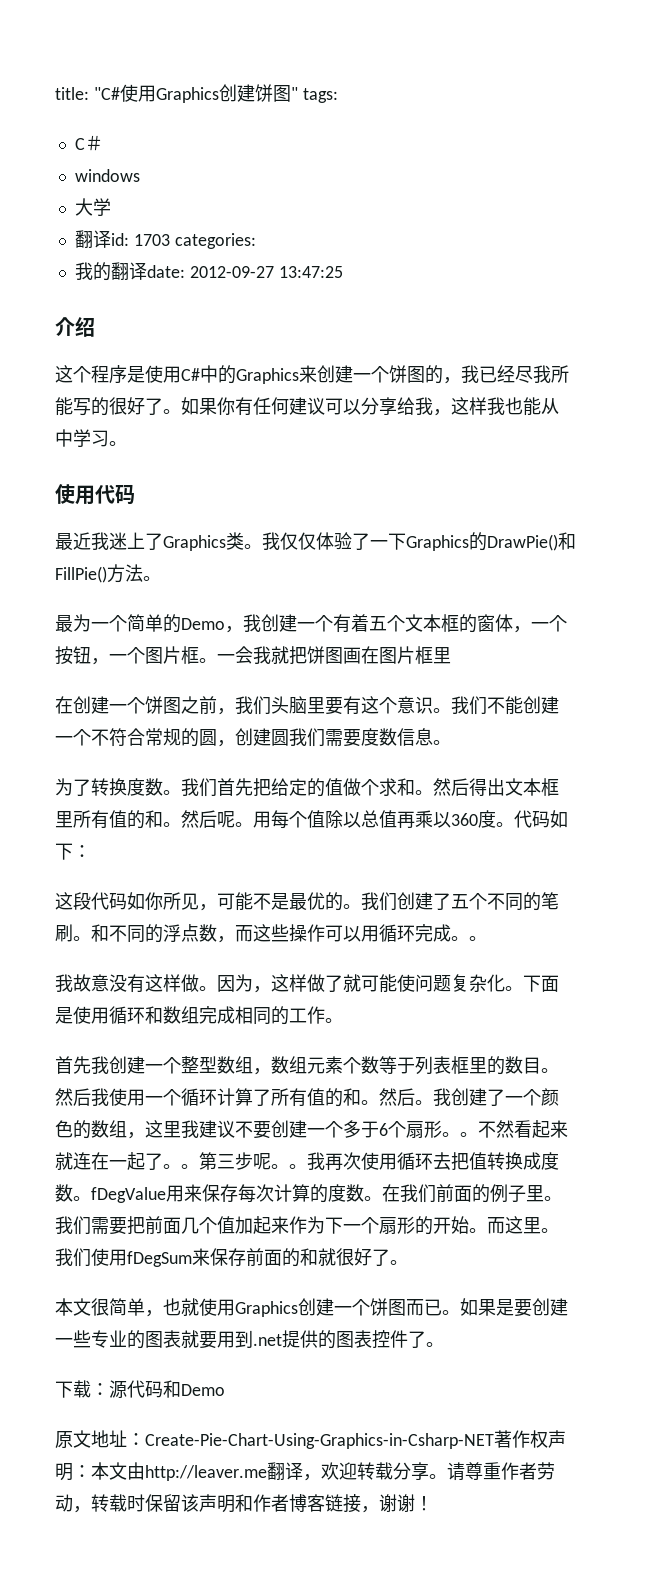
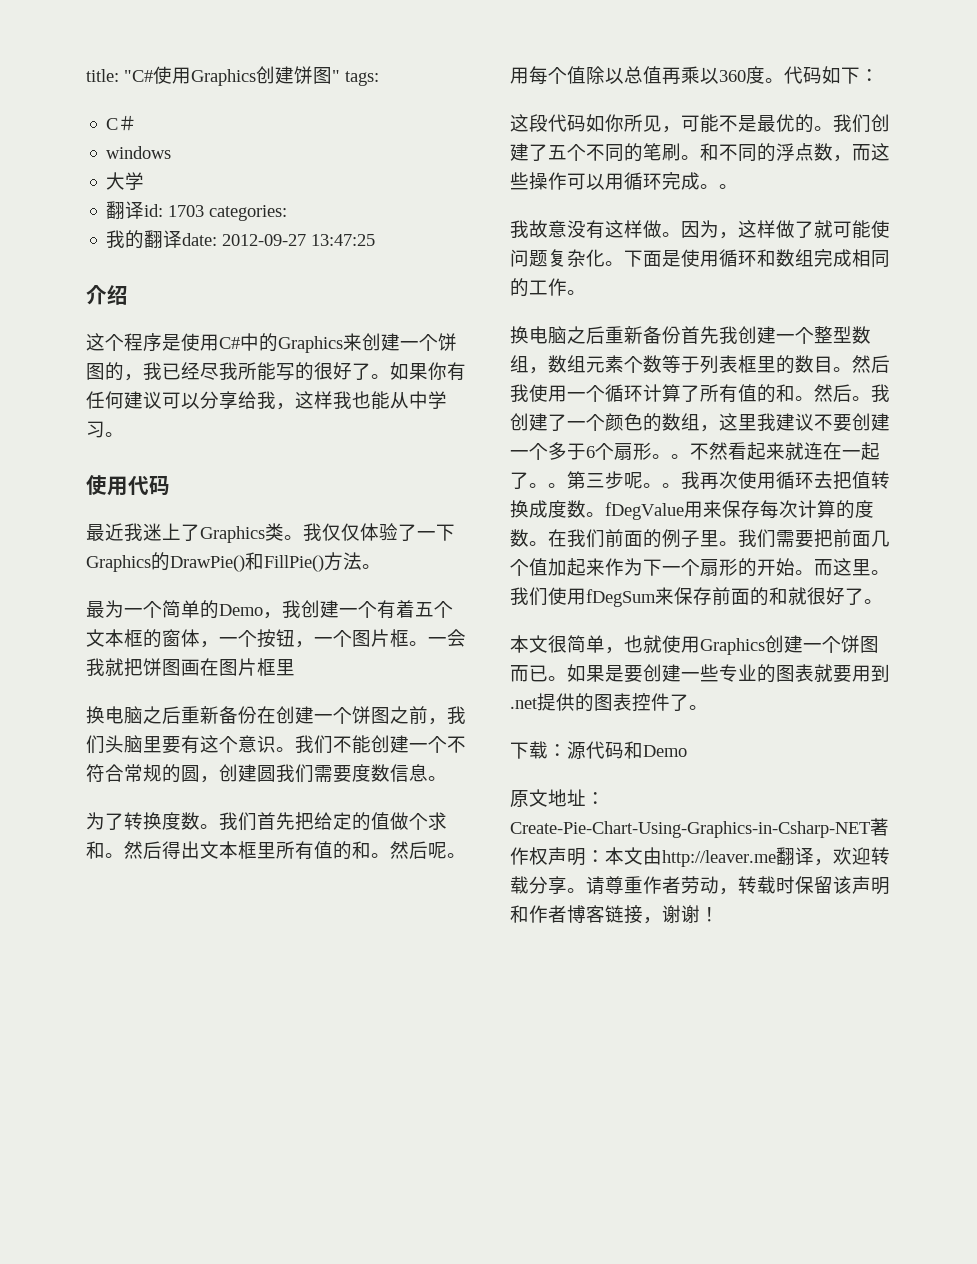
- 在创建一个饼图之前，我们头脑里要有这个意识。
+ 换电脑之后重新备份在创建一个饼图之前，我们头脑里要有这个意识。
- 首先我创建一个整型数组，数组元素个数等于列表框里的数目。
+ 换电脑之后重新备份首先我创建一个整型数组，数组元素个数等于列表框里的数目。

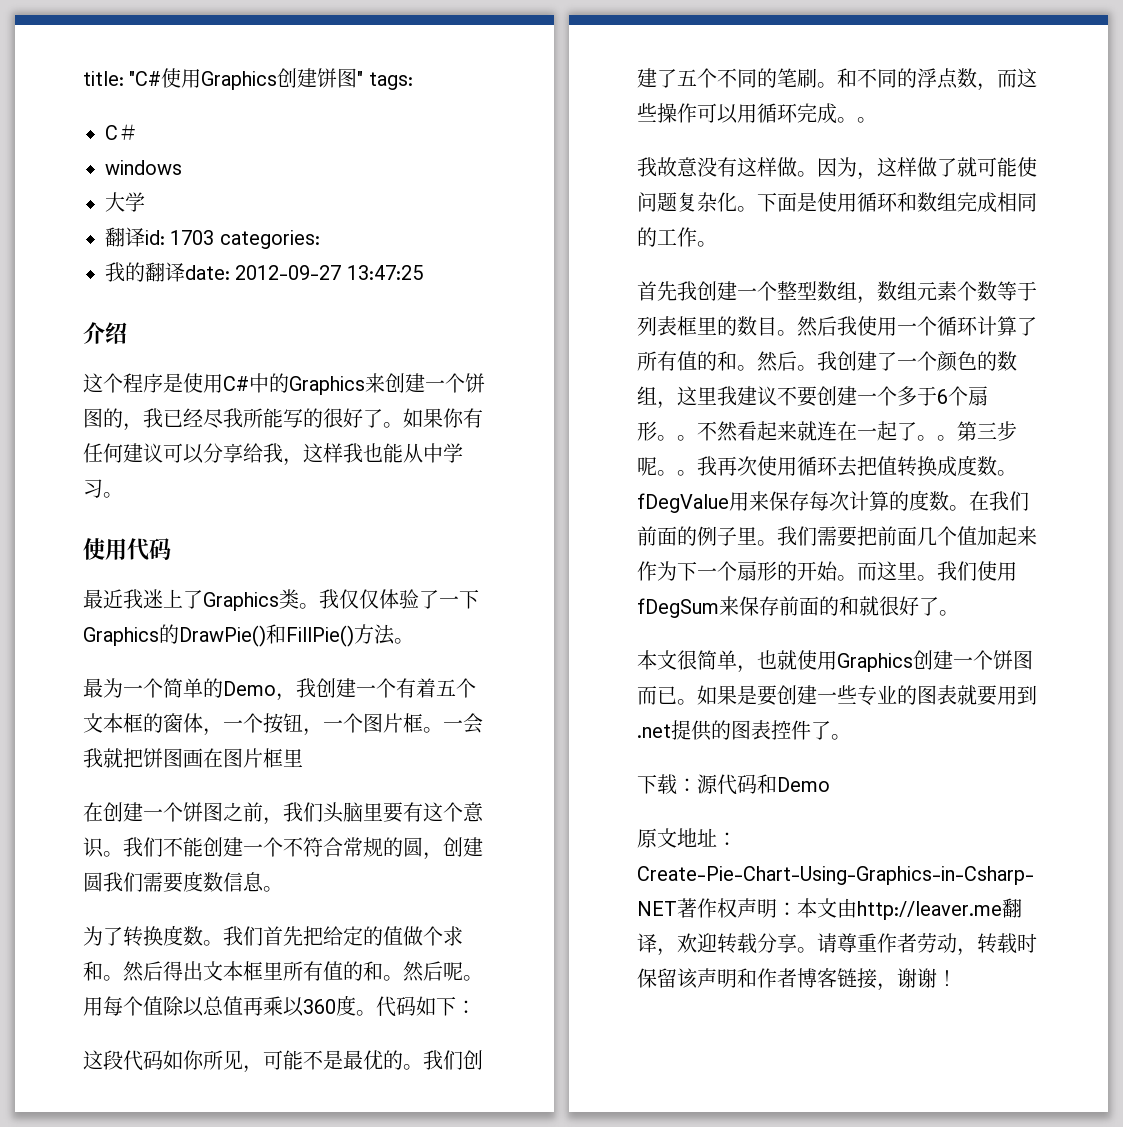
- 换电脑之后重新备份在创建一个饼图之前，我们头脑里要有这个意识。
+ 在创建一个饼图之前，我们头脑里要有这个意识。
- 换电脑之后重新备份首先我创建一个整型数组，数组元素个数等于列表框里的数目。
+ 首先我创建一个整型数组，数组元素个数等于列表框里的数目。

